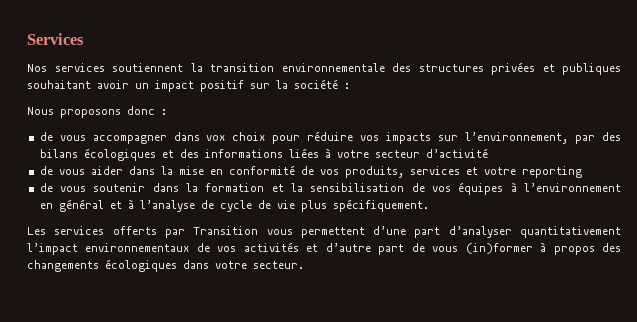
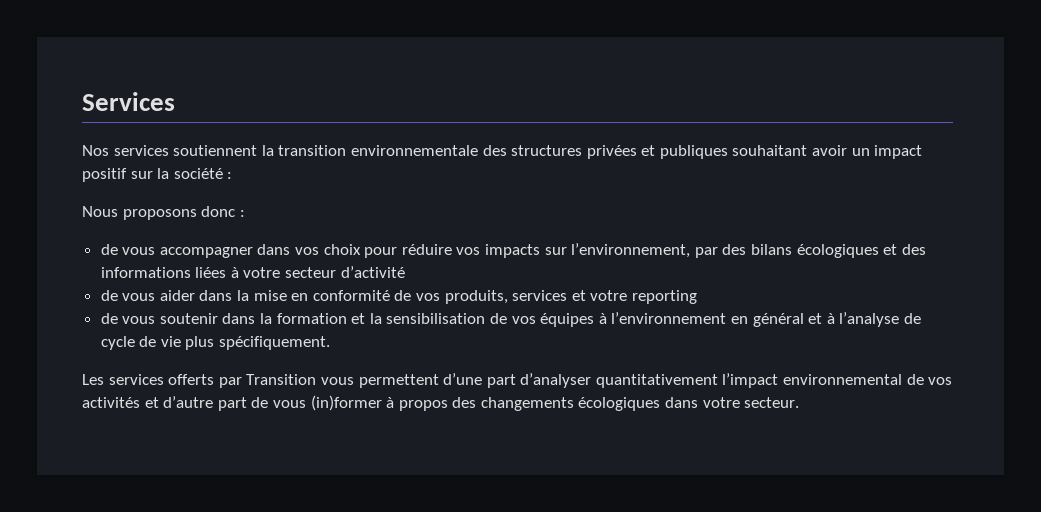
- de vous accompagner dans vox choix pour réduire vos impacts sur l’environnement, par des bilans écologiques et des informations liées à votre secteur d’activité
+ de vous accompagner dans vos choix pour réduire vos impacts sur l’environnement, par des bilans écologiques et des informations liées à votre secteur d’activité
- Les services offerts par Transition vous permettent d’une part d’analyser quantitativement l’impact environnementaux de vos activités et d’autre part de vous (in)former à propos des changements écologiques dans votre secteur.
+ Les services offerts par Transition vous permettent d’une part d’analyser quantitativement l’impact environnemental de vos activités et d’autre part de vous (in)former à propos des changements écologiques dans votre secteur.

